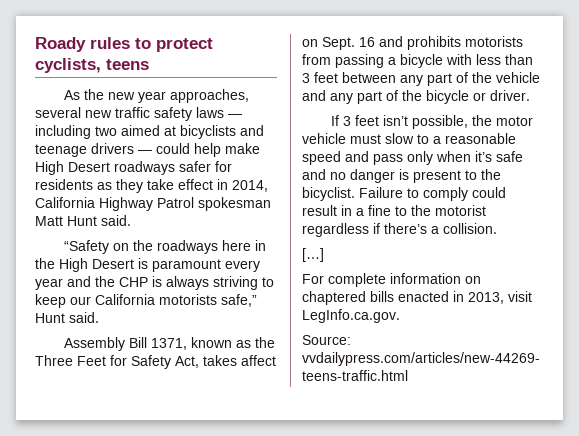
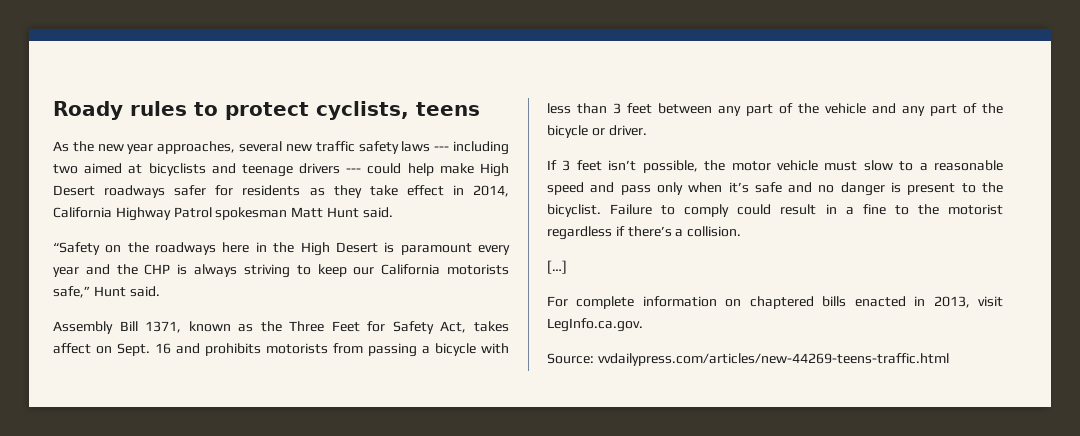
- As the new year approaches, several new traffic safety laws — including two aimed at bicyclists and teenage drivers — could help make High Desert roadways safer for residents as they take effect in 2014, California Highway Patrol spokesman Matt Hunt said.
+ As the new year approaches, several new traffic safety laws --- including two aimed at bicyclists and teenage drivers --- could help make High Desert roadways safer for residents as they take effect in 2014, California Highway Patrol spokesman Matt Hunt said.

